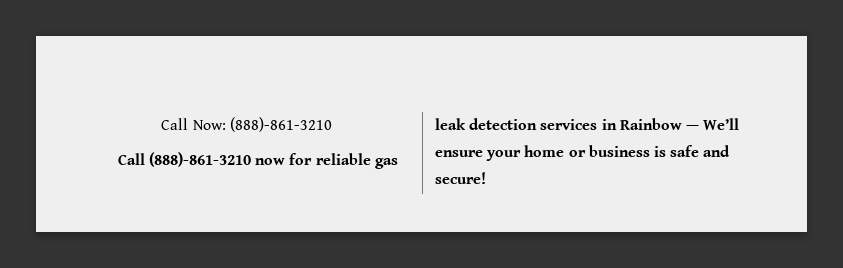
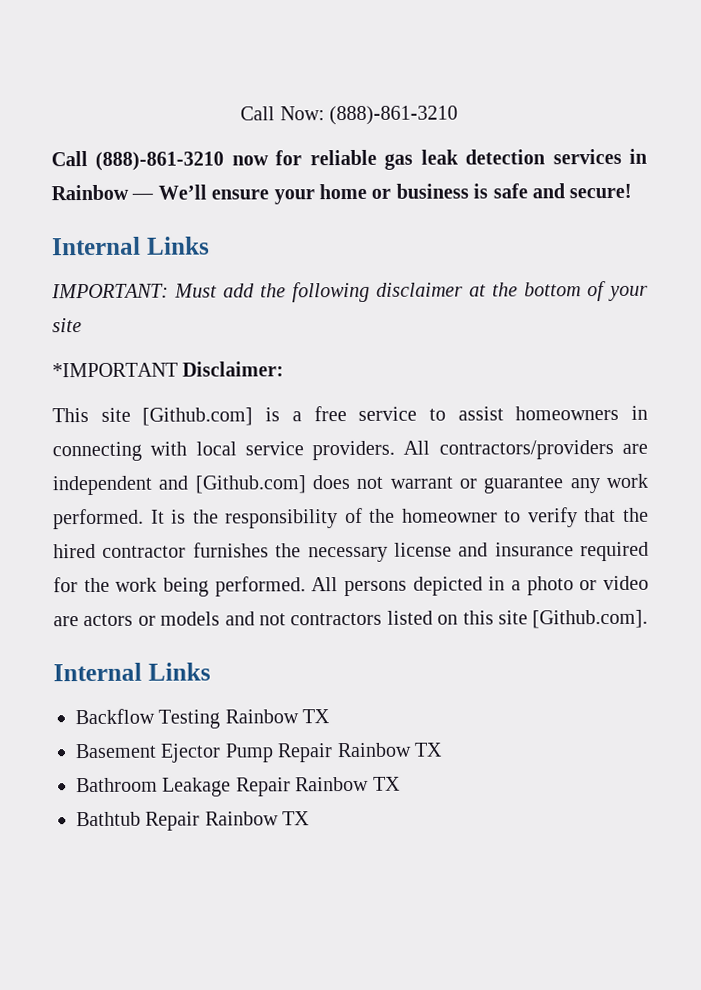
  Call (888)-861-3210 now for reliable gas leak detection services in Rainbow — We’ll ensure your home or business is safe and secure!
+ Internal Links
+ IMPORTANT: Must add the following disclaimer at the bottom of your site
+ *IMPORTANT Disclaimer:
+ This site [Github.com] is a free service to assist homeowners in connecting with local service providers. All contractors/providers are independent and [Github.com] does not warrant or guarantee any work performed. It is the responsibility of the homeowner to verify that the hired contractor furnishes the necessary license and insurance required for the work being performed. All persons depicted in a photo or video are actors or models and not contractors listed on this site [Github.com].
+ Internal Links
+ Backflow Testing Rainbow TX
+ Basement Ejector Pump Repair Rainbow TX
+ Bathroom Leakage Repair Rainbow TX
+ Bathtub Repair Rainbow TX

